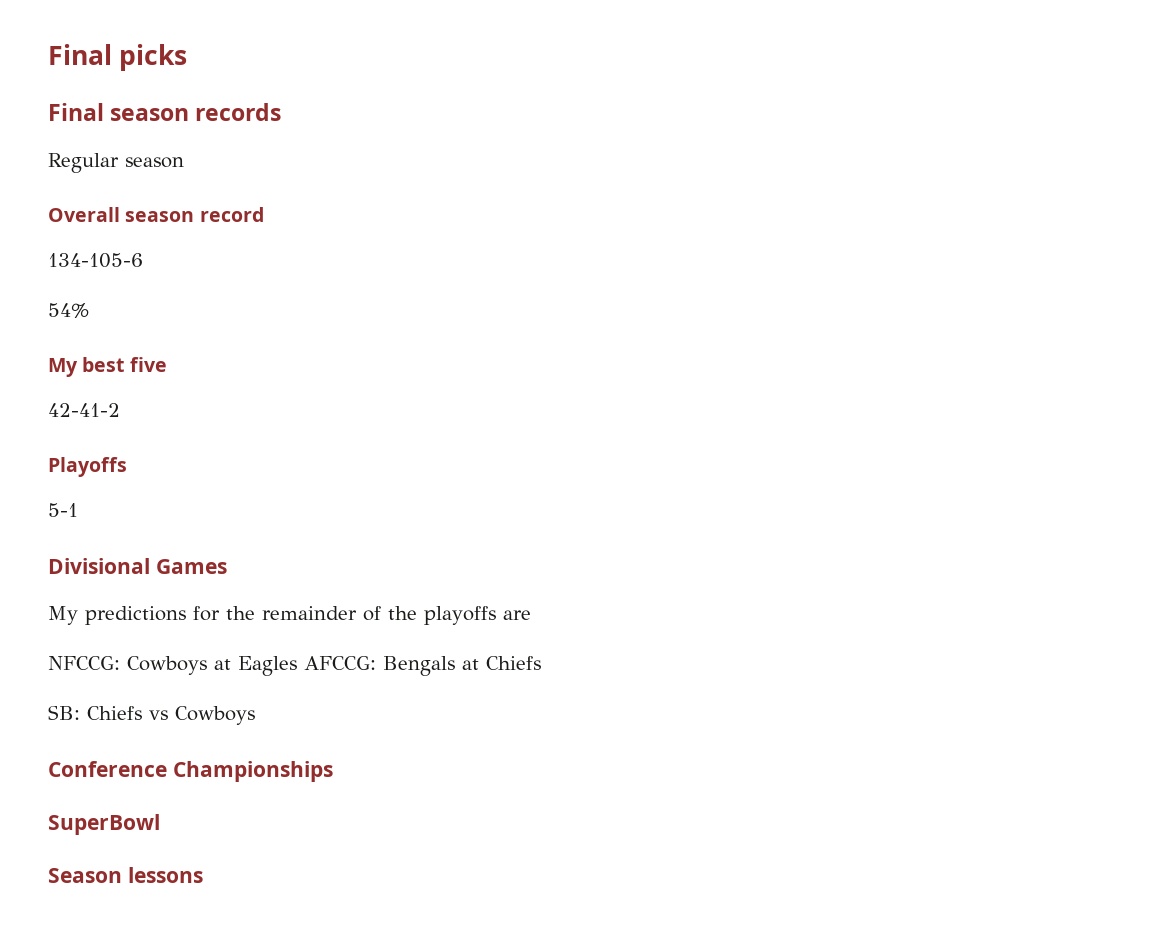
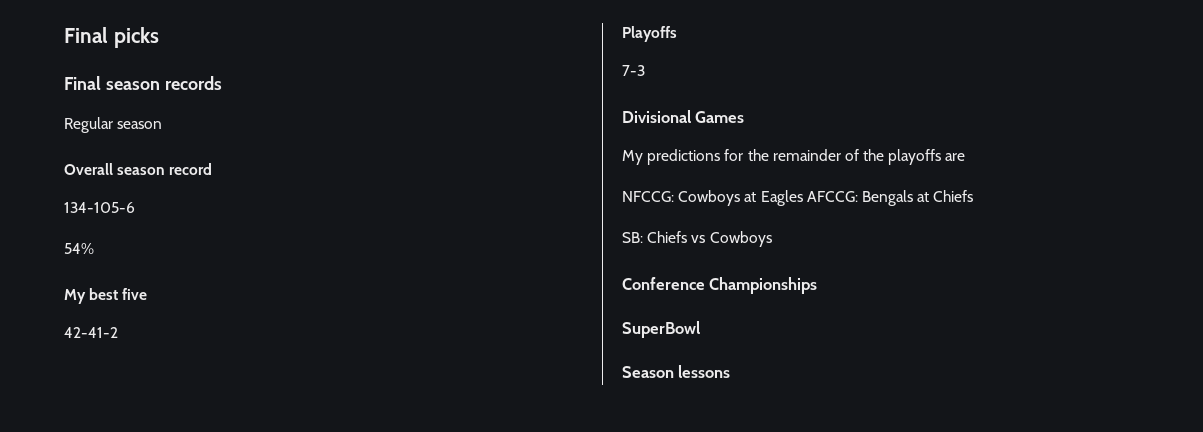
- 5-1
+ 7-3

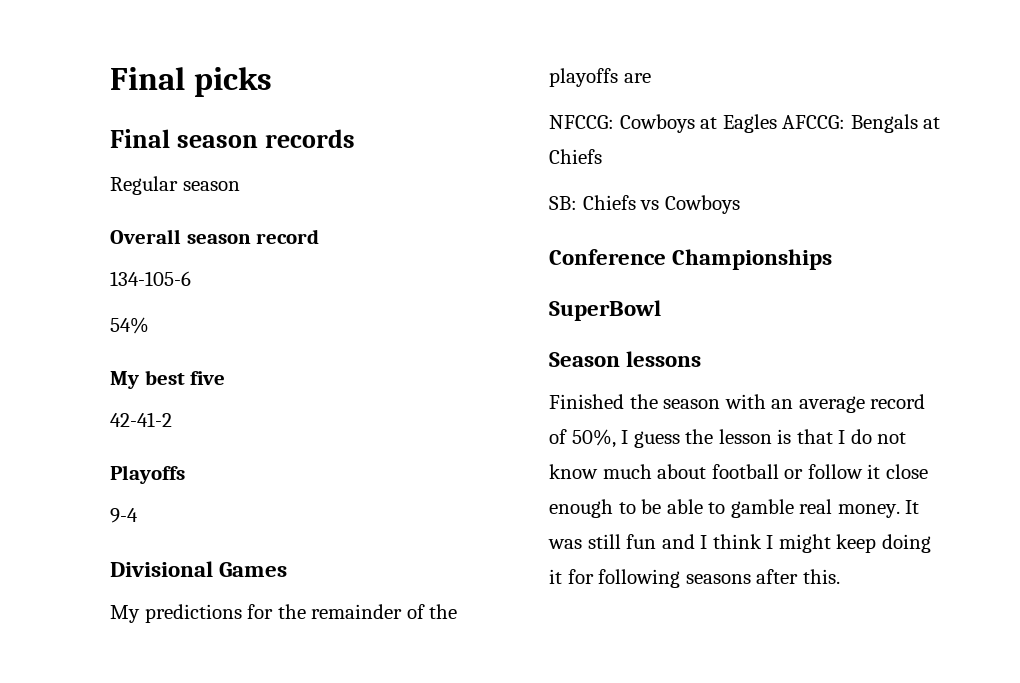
- 7-3
+ 9-4
+ Finished the season with an average record of 50%, I guess the lesson is that I do not know much about football or follow it close enough to be able to gamble real money. It was still fun and I think I might keep doing it for following seasons after this.

